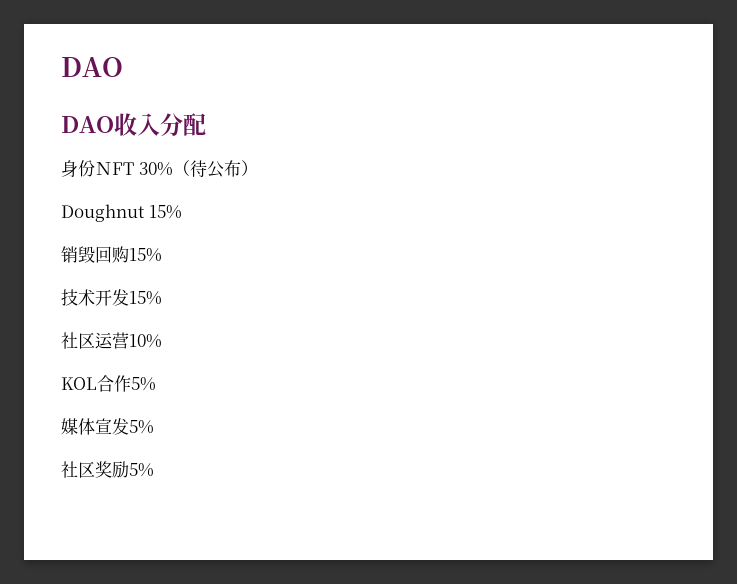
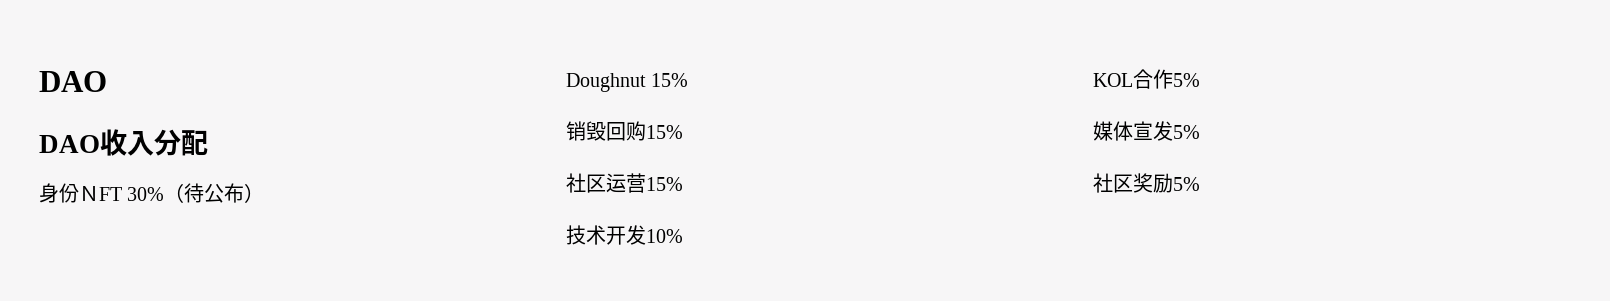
+ 社区运营15%
- 技术开发15%
- 社区运营10%
+ 技术开发10%

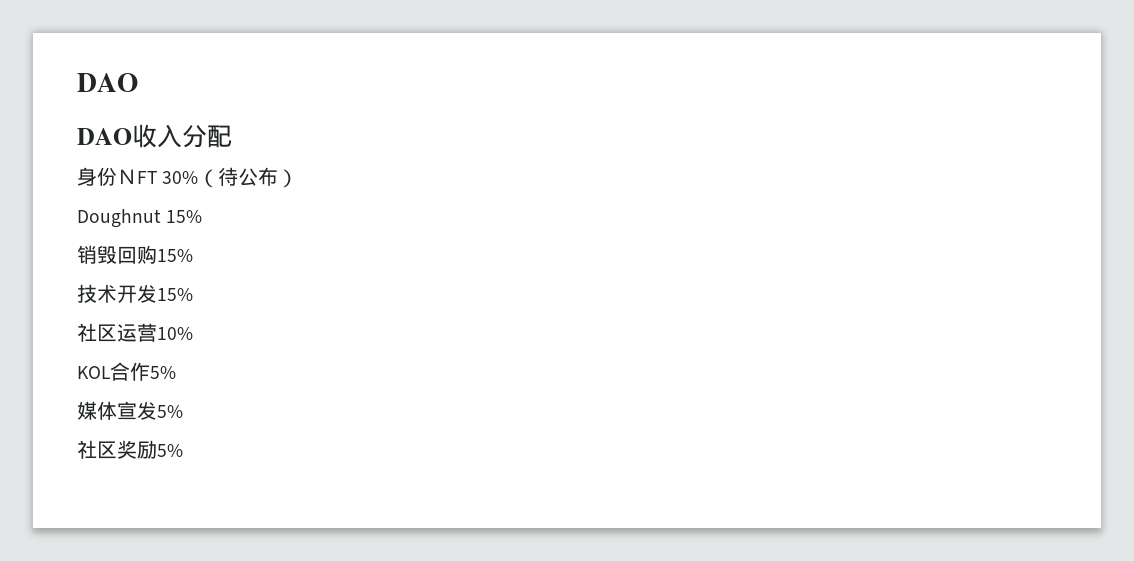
+ 技术开发15%
- 社区运营15%
- 技术开发10%
+ 社区运营10%

